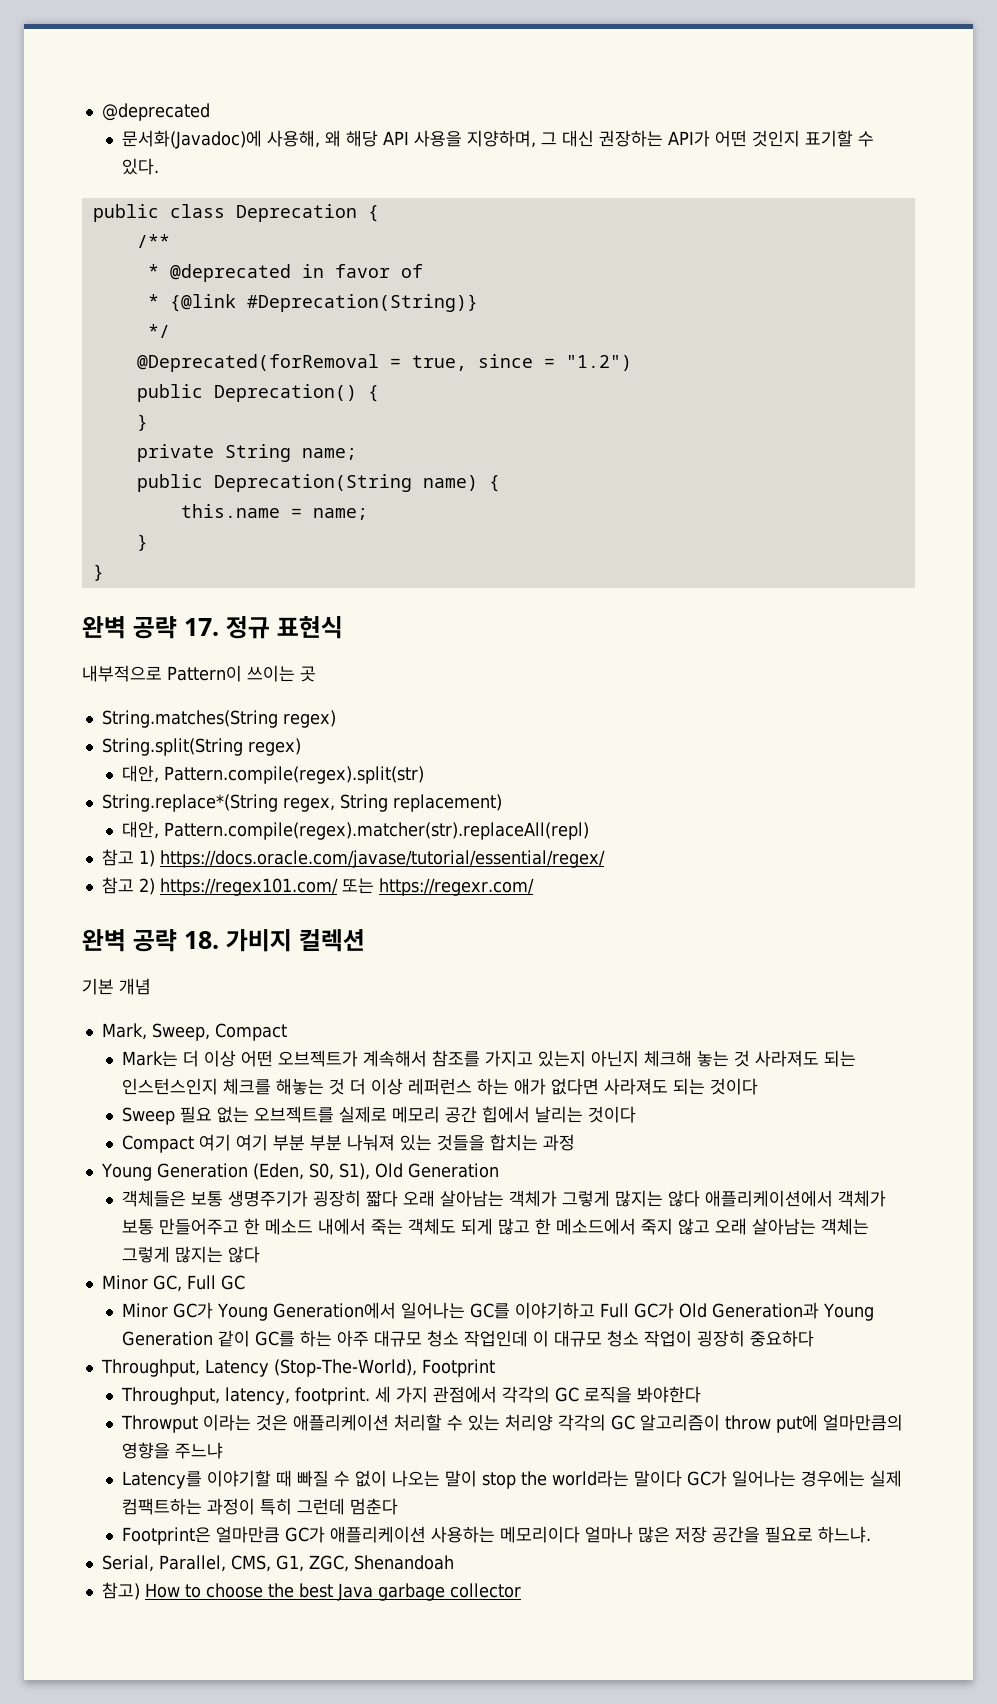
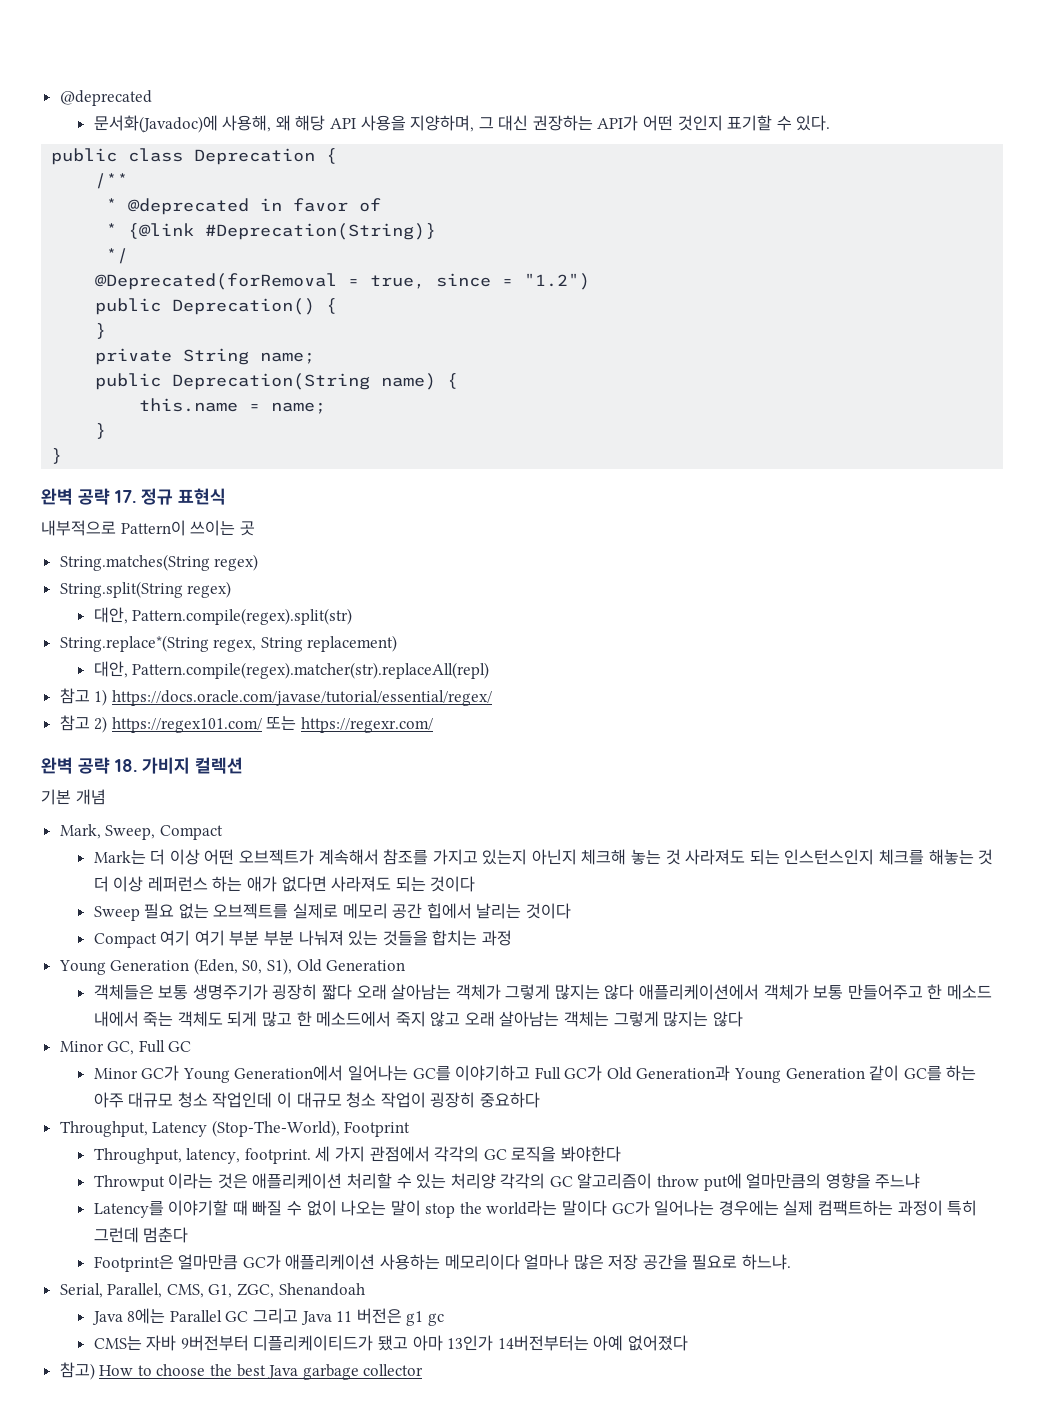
+ Java 8에는 Parallel GC 그리고 Java 11 버전은 g1 gc
+ CMS는 자바 9버전부터 디플리케이티드가 됐고 아마 13인가 14버전부터는 아예 없어졌다

